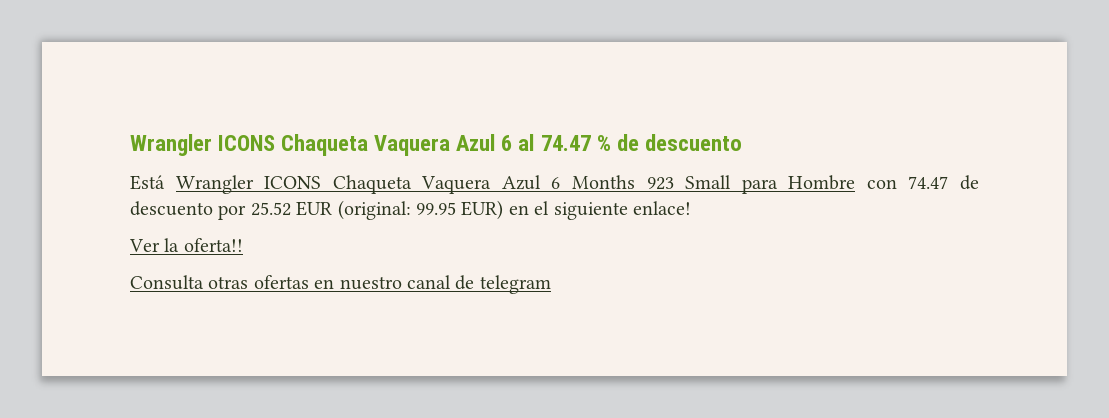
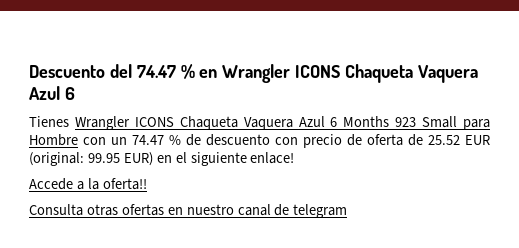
- Wrangler ICONS Chaqueta Vaquera Azul 6 al 74.47 % de descuento
- Está Wrangler ICONS Chaqueta Vaquera Azul 6 Months 923 Small para Hombre con 74.47 de descuento por 25.52 EUR (original: 99.95 EUR) en el siguiente enlace!
+ Descuento del 74.47 % en Wrangler ICONS Chaqueta Vaquera Azul 6
+ Tienes Wrangler ICONS Chaqueta Vaquera Azul 6 Months 923 Small para Hombre con un 74.47 % de descuento con precio de oferta de 25.52 EUR (original: 99.95 EUR) en el siguiente enlace!
- Ver la oferta!!
+ Accede a la oferta!!

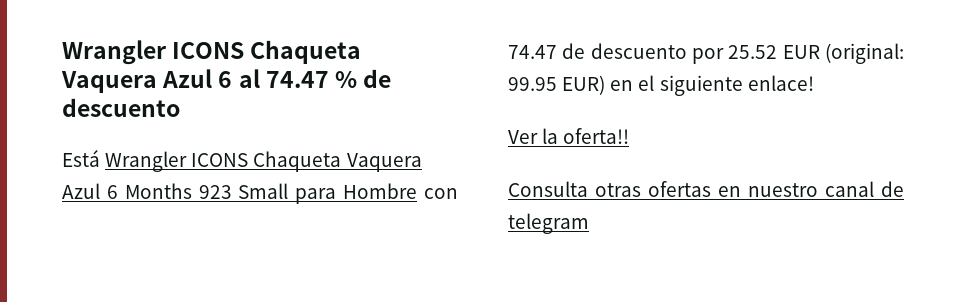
- Descuento del 74.47 % en Wrangler ICONS Chaqueta Vaquera Azul 6
- Tienes Wrangler ICONS Chaqueta Vaquera Azul 6 Months 923 Small para Hombre con un 74.47 % de descuento con precio de oferta de 25.52 EUR (original: 99.95 EUR) en el siguiente enlace!
+ Wrangler ICONS Chaqueta Vaquera Azul 6 al 74.47 % de descuento
+ Está Wrangler ICONS Chaqueta Vaquera Azul 6 Months 923 Small para Hombre con 74.47 de descuento por 25.52 EUR (original: 99.95 EUR) en el siguiente enlace!
- Accede a la oferta!!
+ Ver la oferta!!

